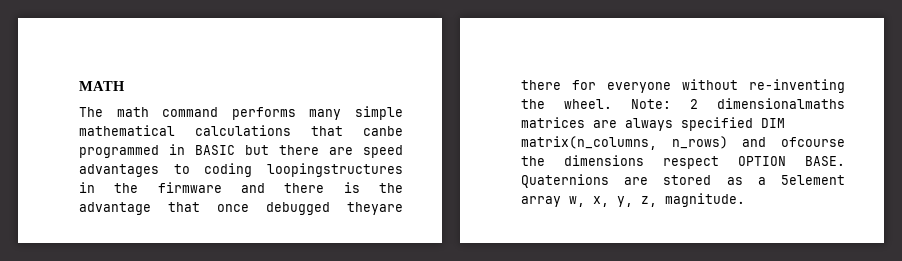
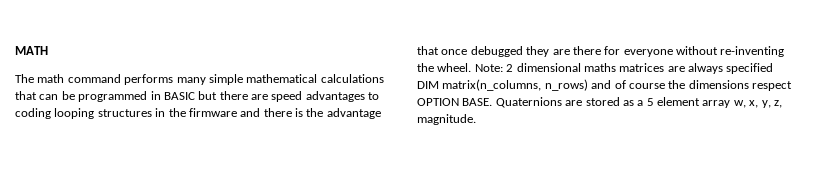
- The math command performs many simple mathematical calculations that canbe programmed in BASIC but there are speed advantages to coding loopingstructures in the firmware and there is the advantage that once debugged theyare there for everyone without re-inventing the wheel.
+ The math command performs many simple mathematical calculations that can be programmed in BASIC but there are speed advantages to coding looping structures in the firmware and there is the advantage that once debugged they are there for everyone without re-inventing the wheel.
- Note: 2 dimensionalmaths matrices are always specified DIM matrix(n_columns, n_rows) and ofcourse the dimensions respect OPTION BASE.
+ Note: 2 dimensional maths matrices are always specified DIM matrix(n_columns, n_rows) and of course the dimensions respect OPTION BASE.
- Quaternions are stored as a 5element array w, x, y, z, magnitude.
+ Quaternions are stored as a 5 element array w, x, y, z, magnitude.

